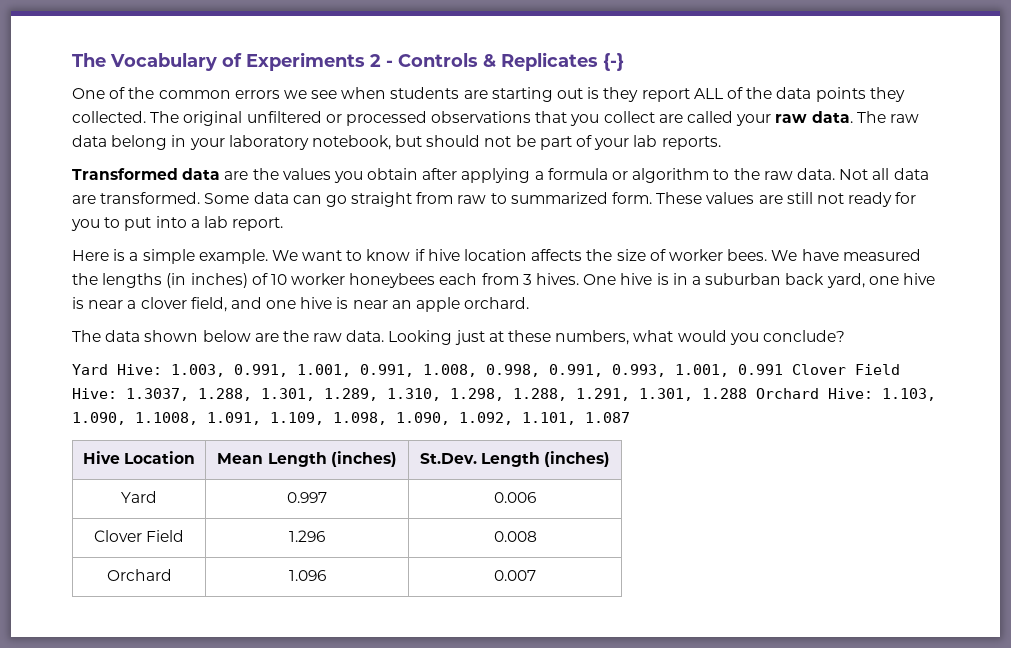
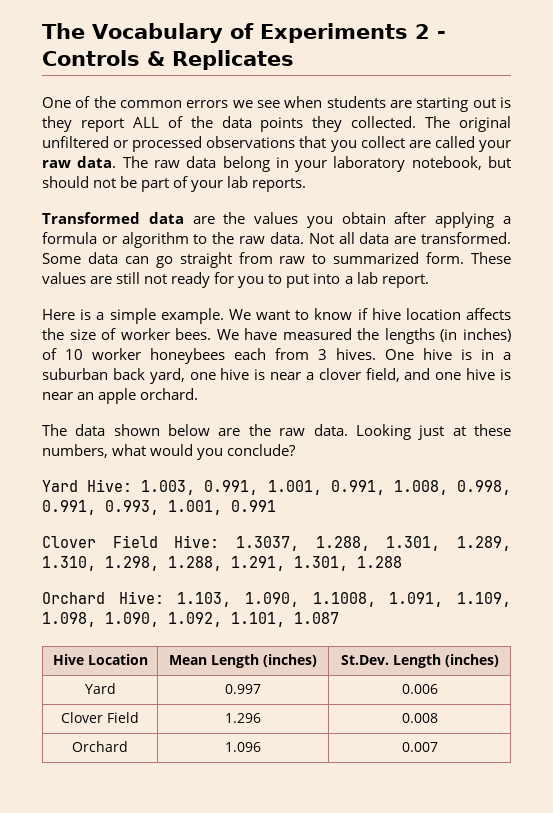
- The Vocabulary of Experiments 2 - Controls & Replicates {-}
+ The Vocabulary of Experiments 2 - Controls & Replicates
- Yard Hive: 1.003, 0.991, 1.001, 0.991, 1.008, 0.998, 0.991, 0.993, 1.001, 0.991 Clover Field Hive: 1.3037, 1.288, 1.301, 1.289, 1.310, 1.298, 1.288, 1.291, 1.301, 1.288 Orchard Hive: 1.103, 1.090, 1.1008, 1.091, 1.109, 1.098, 1.090, 1.092, 1.101, 1.087
+ Yard Hive: 1.003, 0.991, 1.001, 0.991, 1.008, 0.998, 0.991, 0.993, 1.001, 0.991
+ Clover Field Hive: 1.3037, 1.288, 1.301, 1.289, 1.310, 1.298, 1.288, 1.291, 1.301, 1.288
+ Orchard Hive: 1.103, 1.090, 1.1008, 1.091, 1.109, 1.098, 1.090, 1.092, 1.101, 1.087

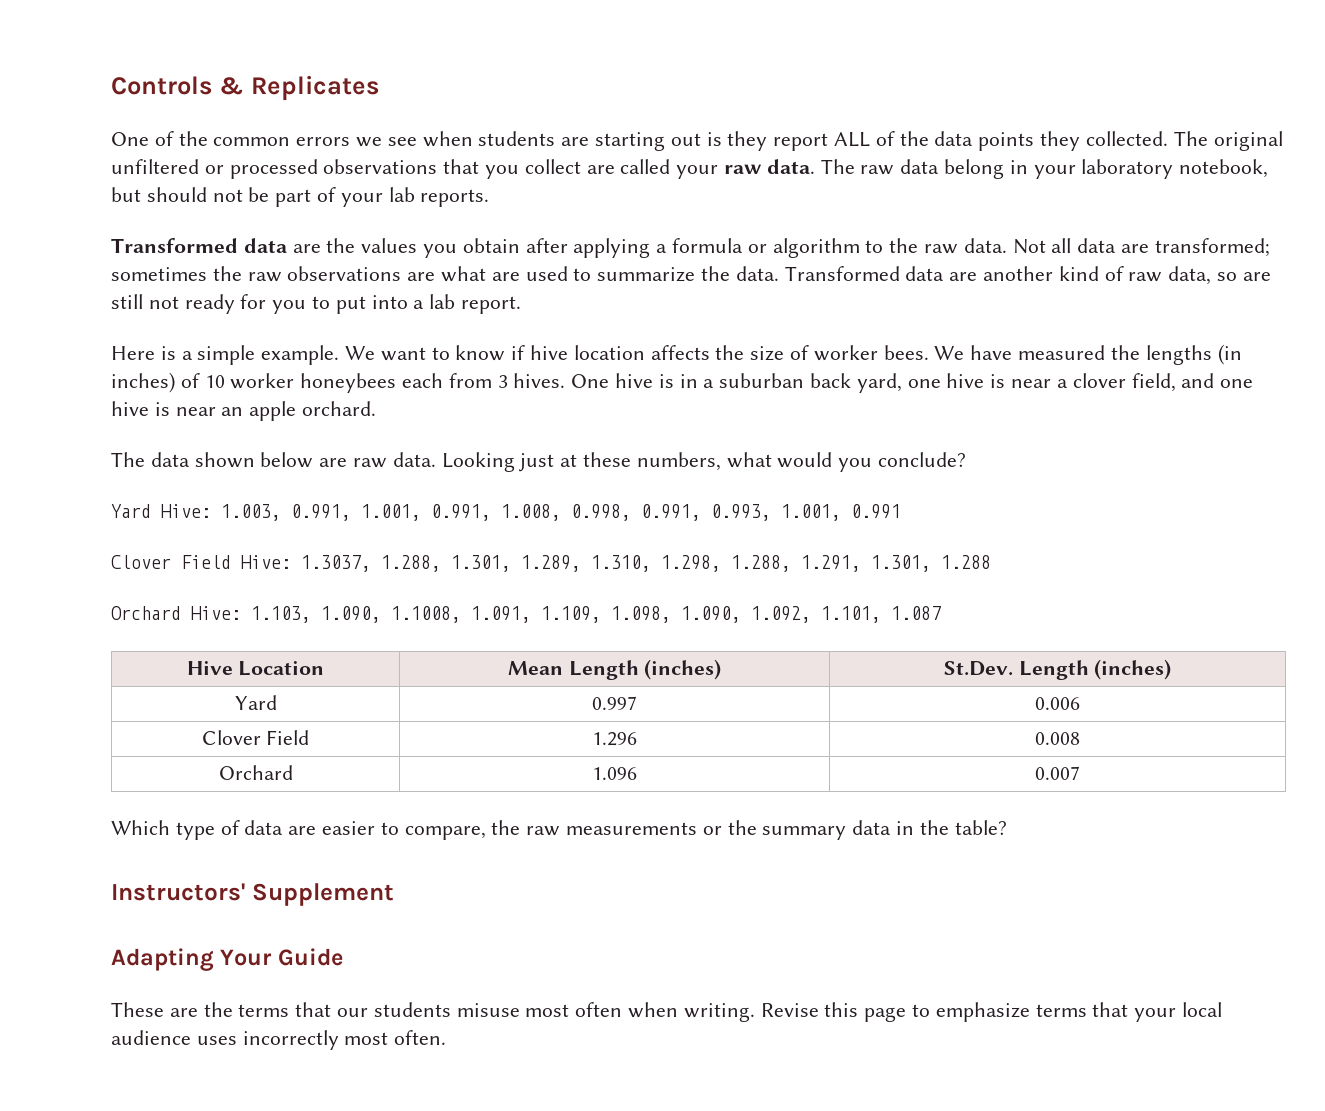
- The Vocabulary of Experiments 2 - Controls & Replicates
+ Controls & Replicates
- Not all data are transformed. Some data can go straight from raw to summarized form. These values are still not ready for you to put into a lab report.
+ Not all data are transformed; sometimes the raw observations are what are used to summarize the data. Transformed data are another kind of raw data, so are still not ready for you to put into a lab report.
- The data shown below are the raw data.
+ The data shown below are raw data.
+ Which type of data are easier to compare, the raw measurements or the summary data in the table?
+ Instructors' Supplement
+ Adapting Your Guide
+ These are the terms that our students misuse most often when writing. Revise this page to emphasize terms that your local audience uses incorrectly most often.

